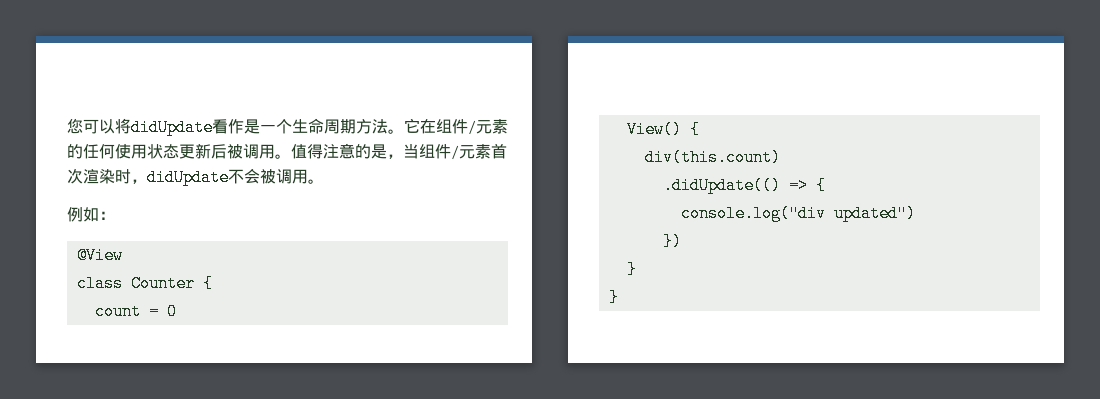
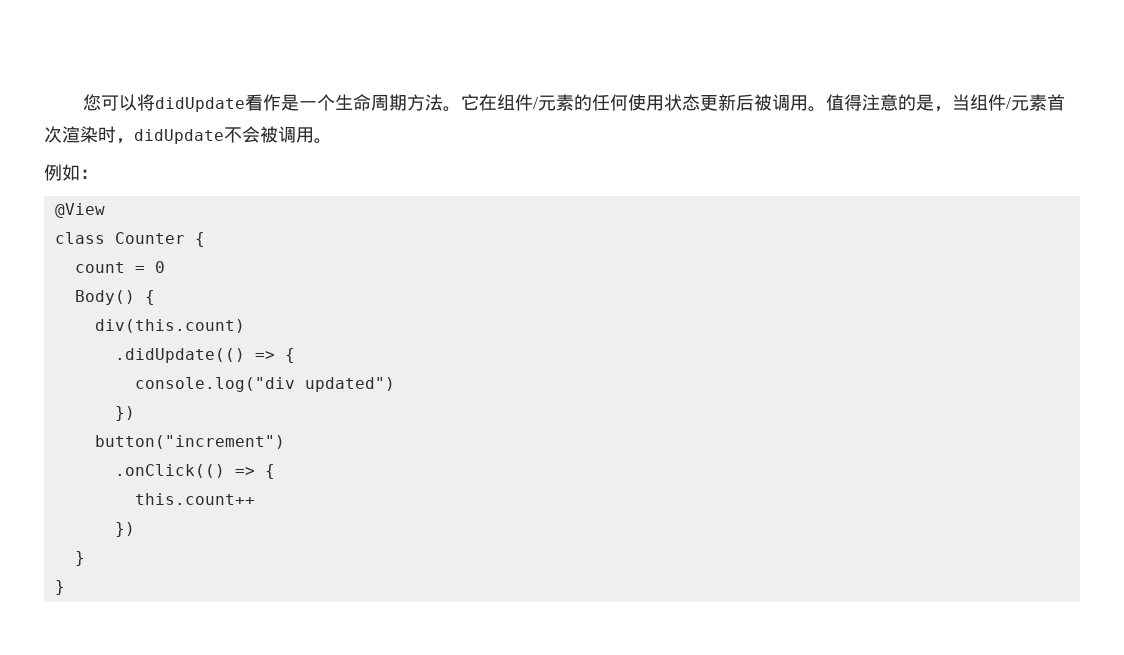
- View() {
+ Body() {
+ button("increment")
+ .onClick(() => {
+ this.count++
+ })

